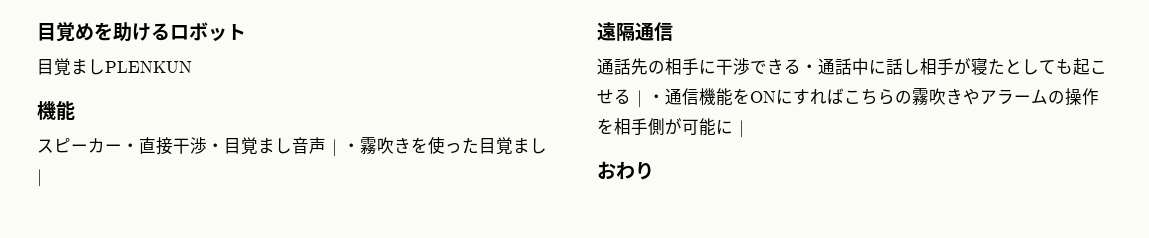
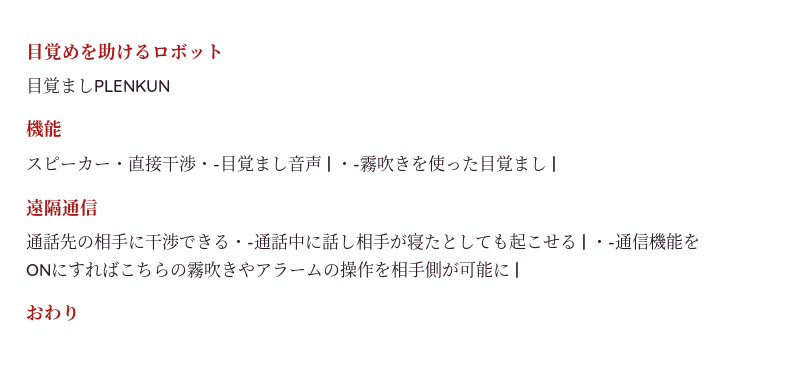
- スピーカー・直接干渉・目覚まし音声 | ・霧吹きを使った目覚まし |
+ スピーカー・直接干渉・-目覚まし音声 | ・-霧吹きを使った目覚まし |
- 通話先の相手に干渉できる・通話中に話し相手が寝たとしても起こせる | ・通信機能をONにすればこちらの霧吹きやアラームの操作を相手側が可能に |
+ 通話先の相手に干渉できる・-通話中に話し相手が寝たとしても起こせる | ・-通信機能をONにすればこちらの霧吹きやアラームの操作を相手側が可能に |

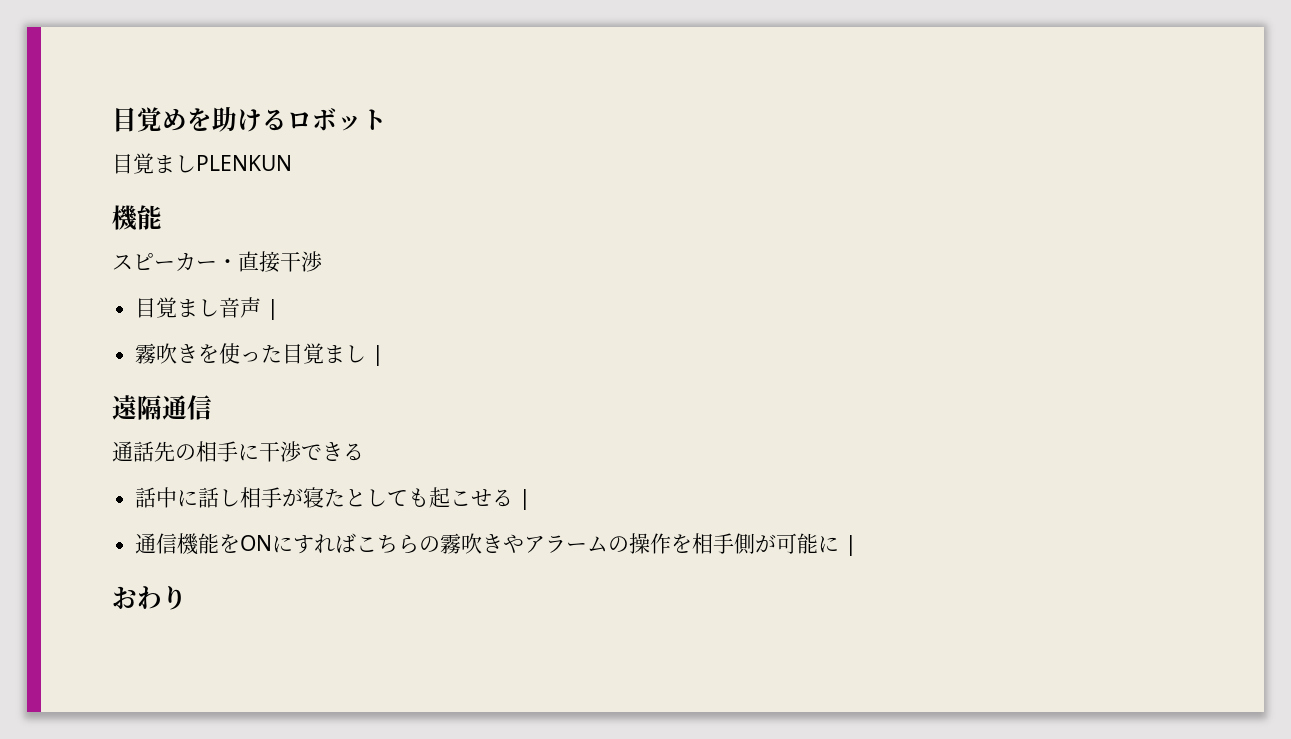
- スピーカー・直接干渉・-目覚まし音声 | ・-霧吹きを使った目覚まし |
+ スピーカー・直接干渉
+ 目覚まし音声 |
+ 霧吹きを使った目覚まし |
- 通話先の相手に干渉できる・-通話中に話し相手が寝たとしても起こせる | ・-通信機能をONにすればこちらの霧吹きやアラームの操作を相手側が可能に |
+ 通話先の相手に干渉できる
+ 話中に話し相手が寝たとしても起こせる |
+ 通信機能をONにすればこちらの霧吹きやアラームの操作を相手側が可能に |

